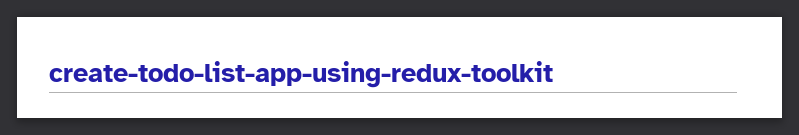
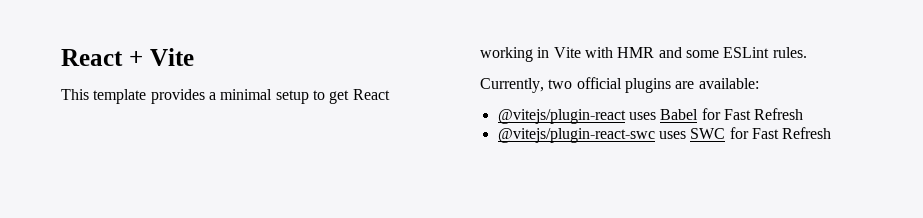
- create-todo-list-app-using-redux-toolkit
+ React + Vite
+ This template provides a minimal setup to get React working in Vite with HMR and some ESLint rules.
+ Currently, two official plugins are available:
+ @vitejs/plugin-react uses Babel for Fast Refresh
+ @vitejs/plugin-react-swc uses SWC for Fast Refresh

